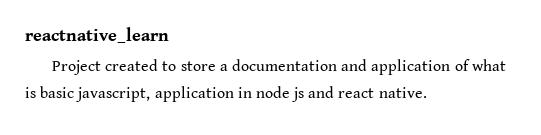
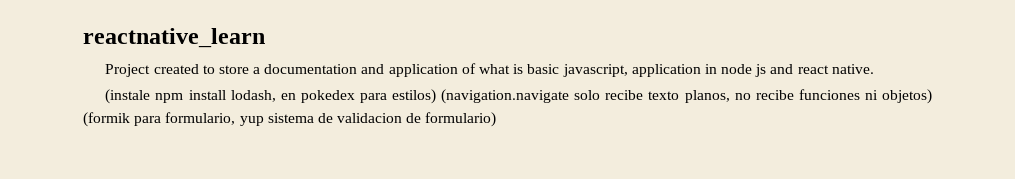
+ (instale npm install lodash, en pokedex para estilos) (navigation.navigate solo recibe texto planos, no recibe funciones ni objetos) (formik para formulario, yup sistema de validacion de formulario)

